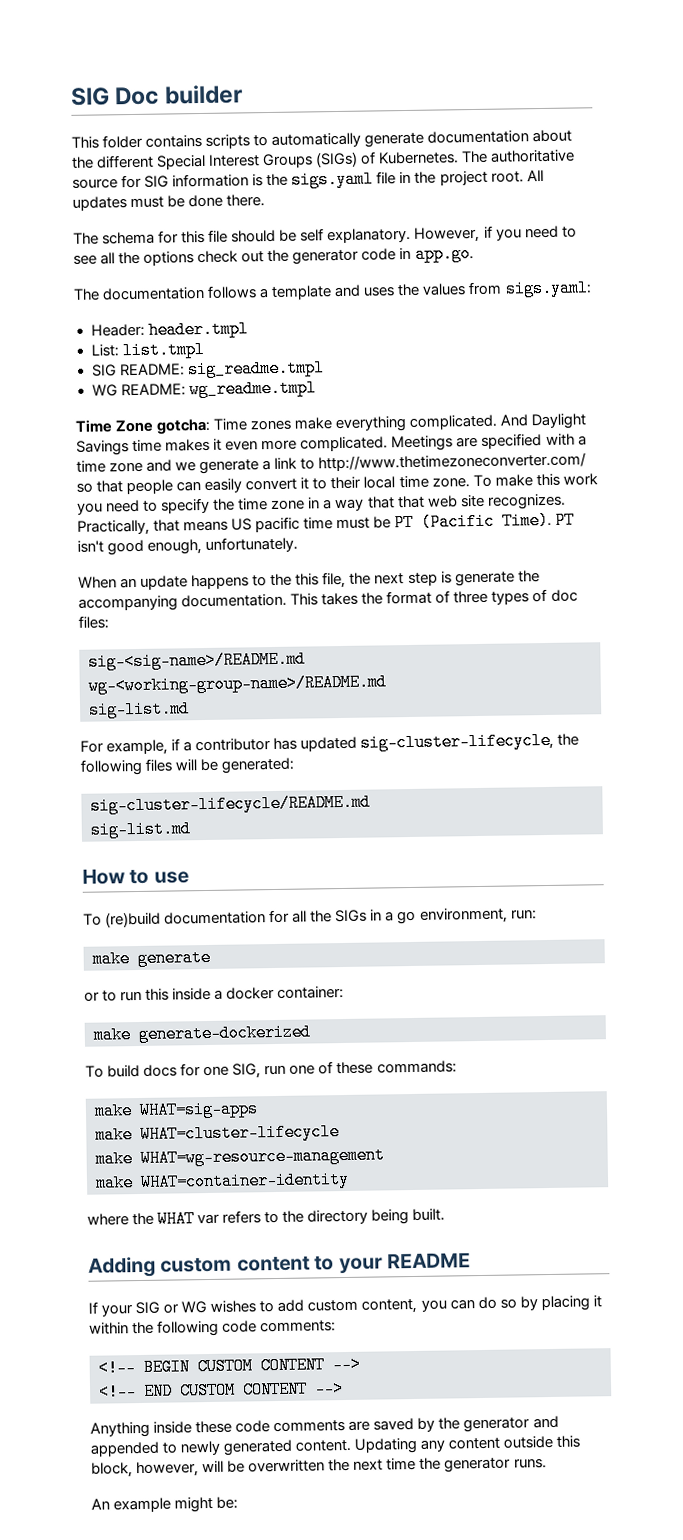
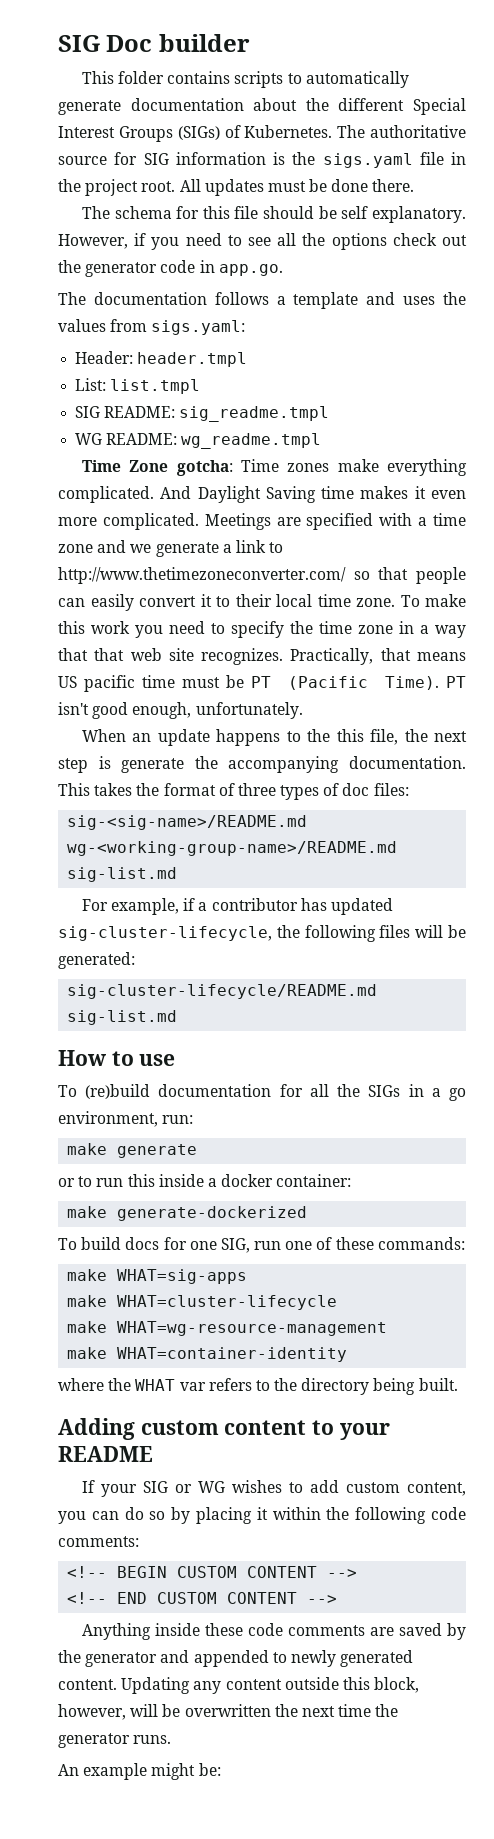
- And Daylight Savings time makes it even more complicated.
+ And Daylight Saving time makes it even more complicated.

